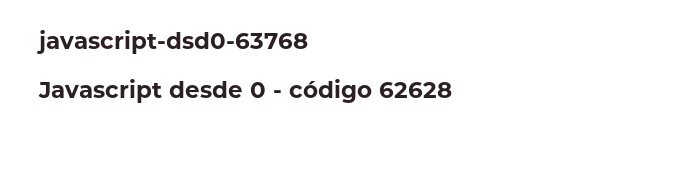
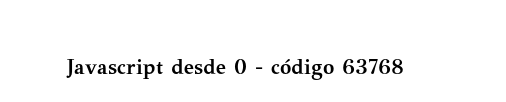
- javascript-dsd0-63768
- Javascript desde 0 - código 62628
+ Javascript desde 0 - código 63768

